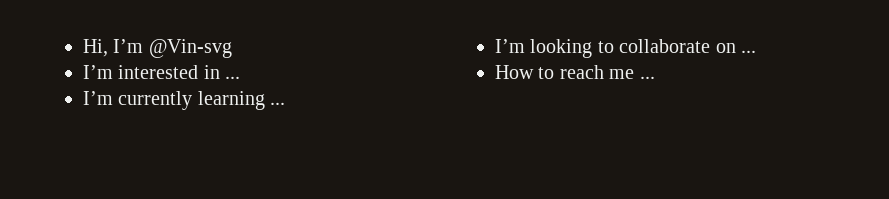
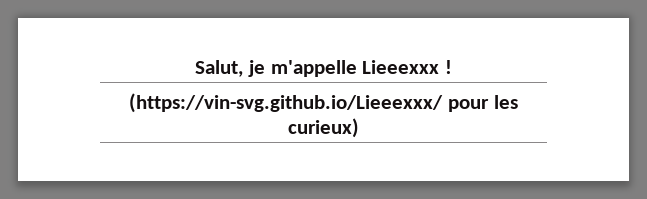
- Hi, I’m @Vin-svg
- I’m interested in ...
- I’m currently learning ...
- I’m looking to collaborate on ...
- How to reach me ...
+ Salut, je m'appelle Lieeexxx !
+ (https://vin-svg.github.io/Lieeexxx/ pour les curieux)

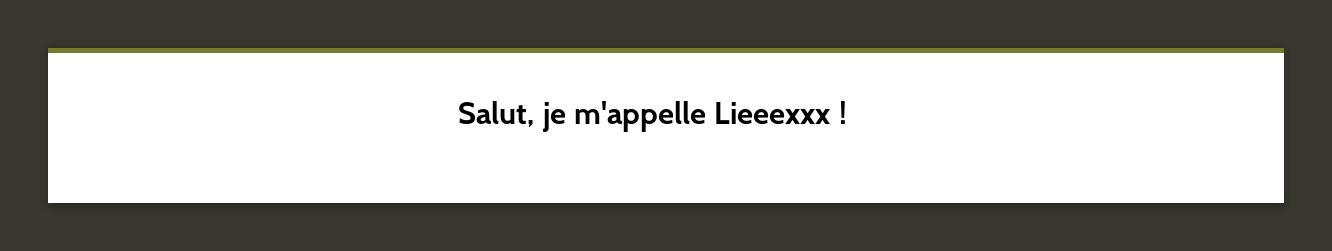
- (https://vin-svg.github.io/Lieeexxx/ pour les curieux)

